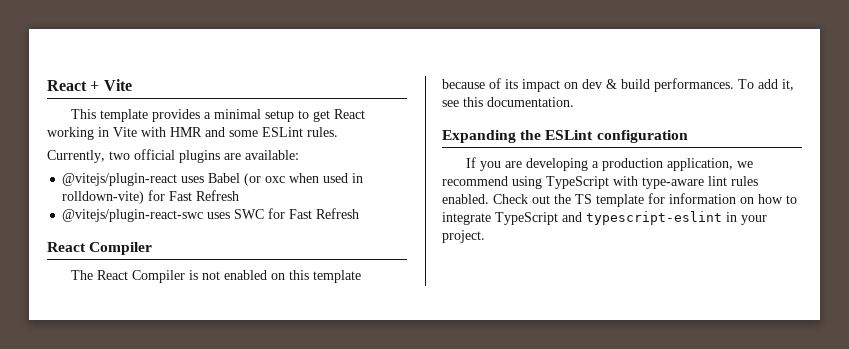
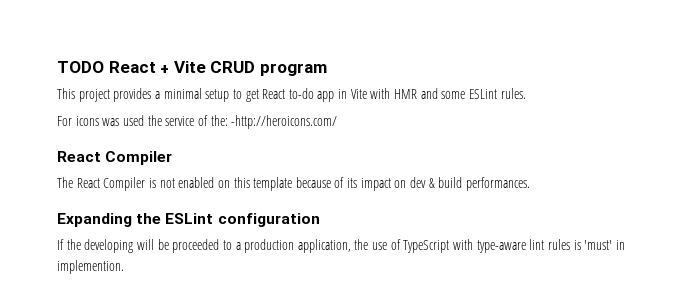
- React + Vite
+ TODO React + Vite CRUD program
- This template provides a minimal setup to get React working in Vite with HMR and some ESLint rules.
+ This project provides a minimal setup to get React to-do app in Vite with HMR and some ESLint rules.
- Currently, two official plugins are available:
- @vitejs/plugin-react uses Babel (or oxc when used in rolldown-vite) for Fast Refresh
- @vitejs/plugin-react-swc uses SWC for Fast Refresh
+ For icons was used the service of the: -http://heroicons.com/
- To add it, see this documentation.
- If you are developing a production application, we recommend using TypeScript with type-aware lint rules enabled. Check out the TS template for information on how to integrate TypeScript and typescript-eslint in your project.
+ If the developing will be proceeded to a production application, the use of TypeScript with type-aware lint rules is 'must' in implemention.

